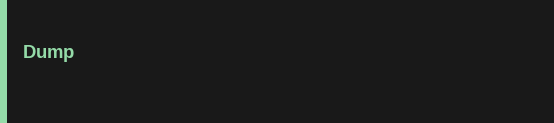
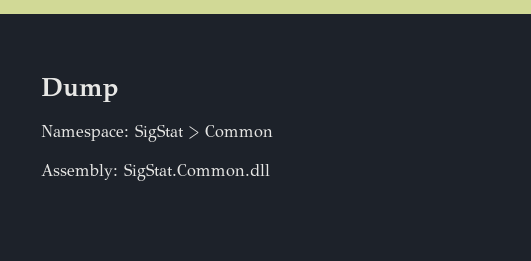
+ Namespace: SigStat > Common
+ Assembly: SigStat.Common.dll

